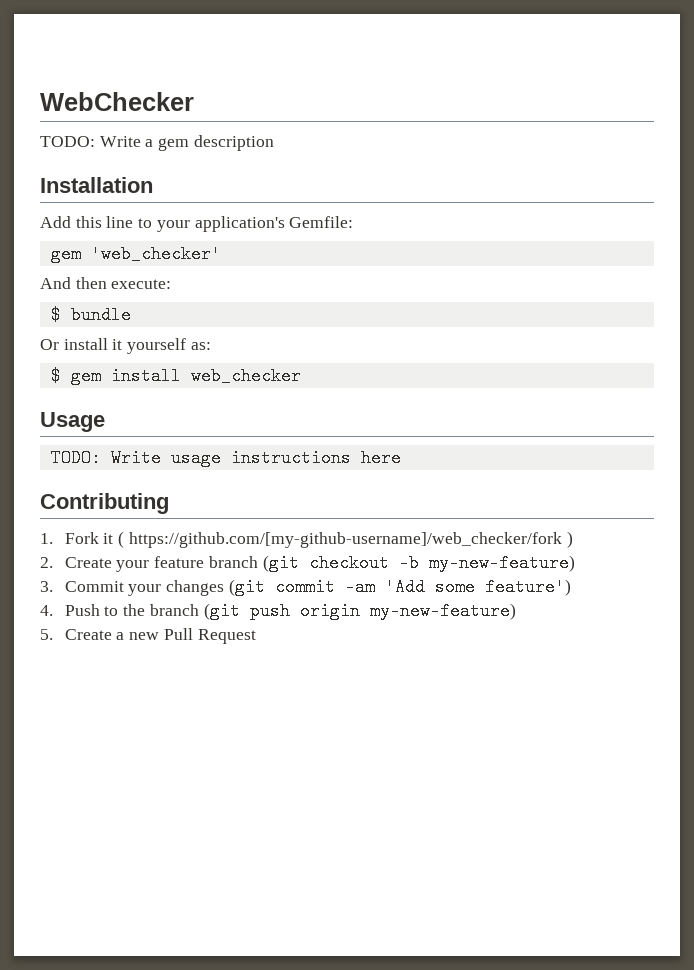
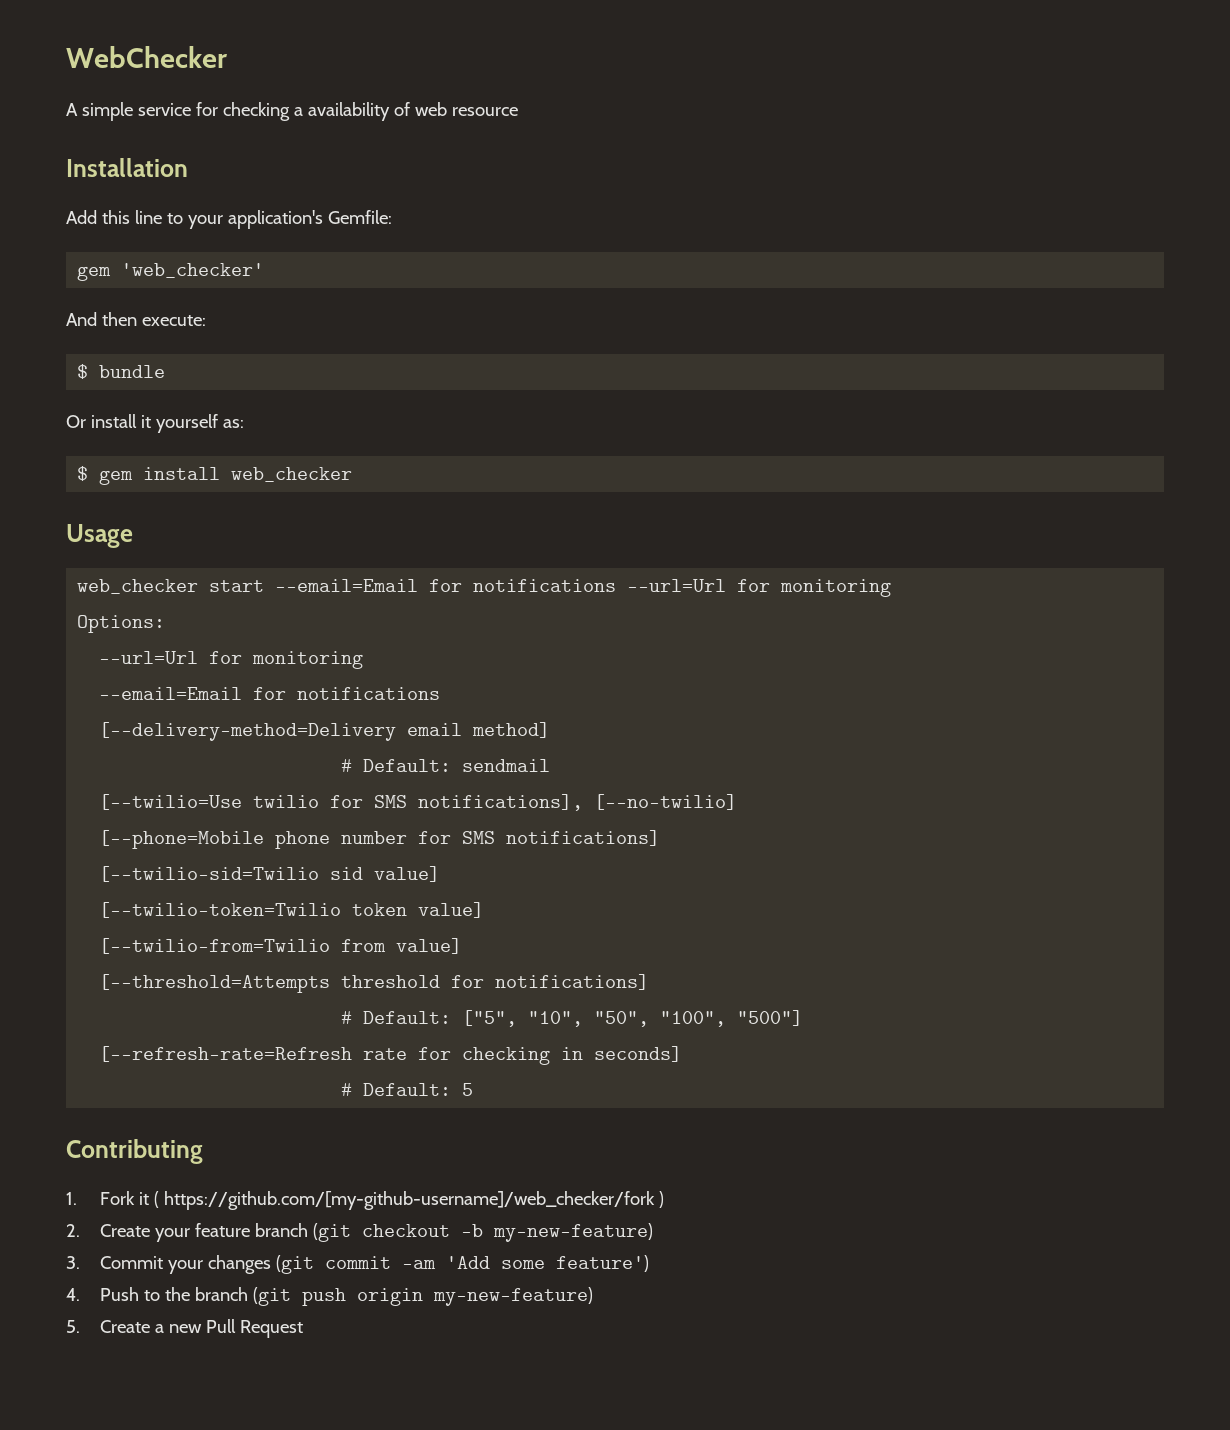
- TODO: Write a gem description
+ A simple service for checking a availability of web resource
- TODO: Write usage instructions here
+ web_checker start --email=Email for notifications --url=Url for monitoring
+ Options:
+ --url=Url for monitoring
+ --email=Email for notifications
+ [--delivery-method=Delivery email method]
+ # Default: sendmail
+ [--twilio=Use twilio for SMS notifications], [--no-twilio]
+ [--phone=Mobile phone number for SMS notifications]
+ [--twilio-sid=Twilio sid value]
+ [--twilio-token=Twilio token value]
+ [--twilio-from=Twilio from value]
+ [--threshold=Attempts threshold for notifications]
+ # Default: ["5", "10", "50", "100", "500"]
+ [--refresh-rate=Refresh rate for checking in seconds]
+ # Default: 5

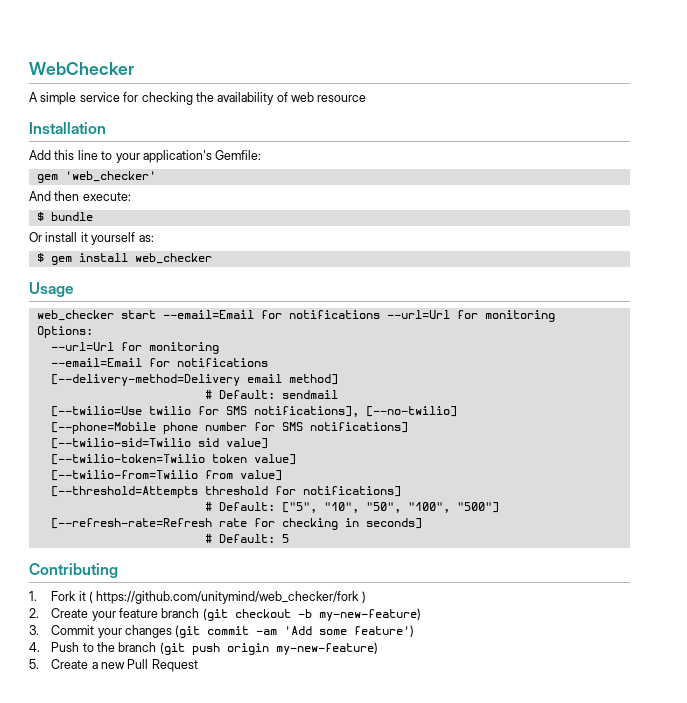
- A simple service for checking a availability of web resource
+ A simple service for checking the availability of web resource
- 1. Fork it ( https://github.com/[my-github-username]/web_checker/fork )
+ 1. Fork it ( https://github.com/unitymind/web_checker/fork )

